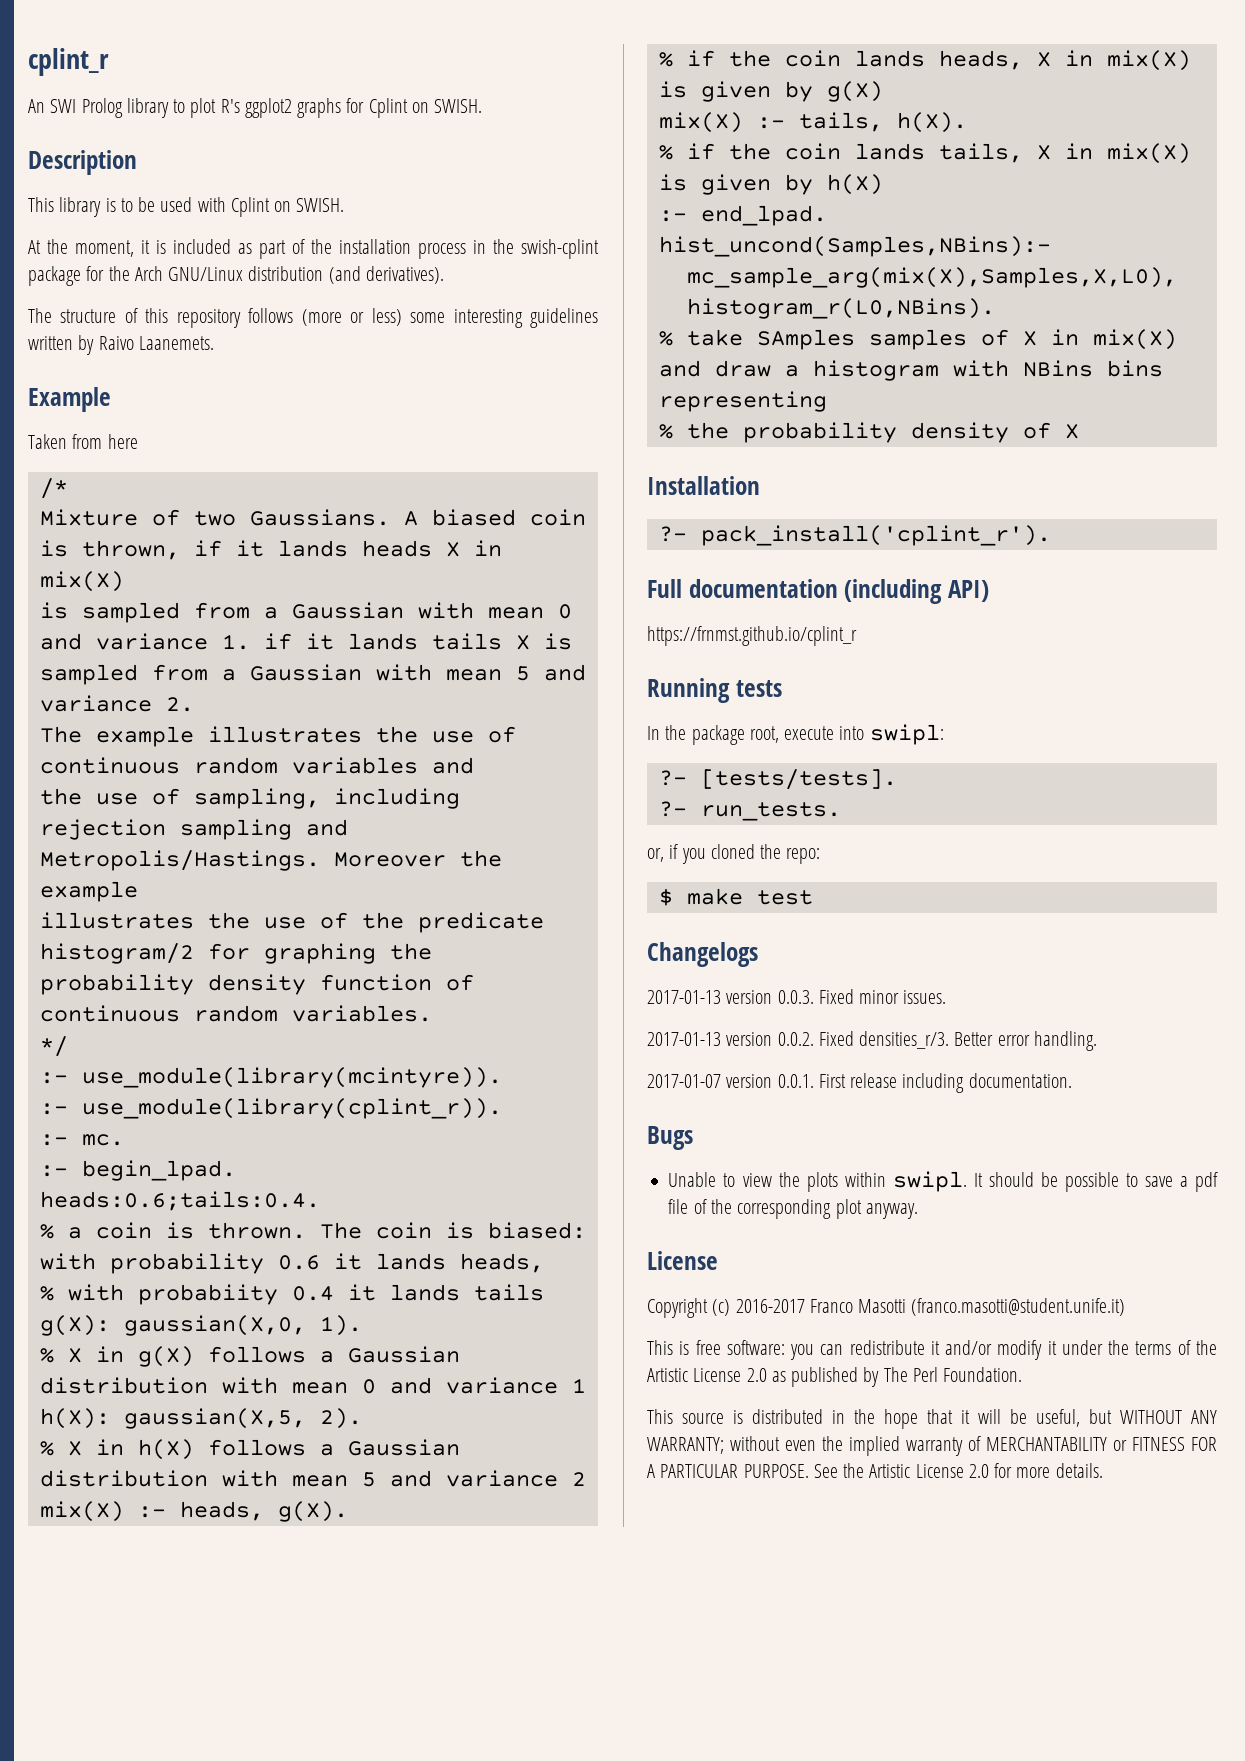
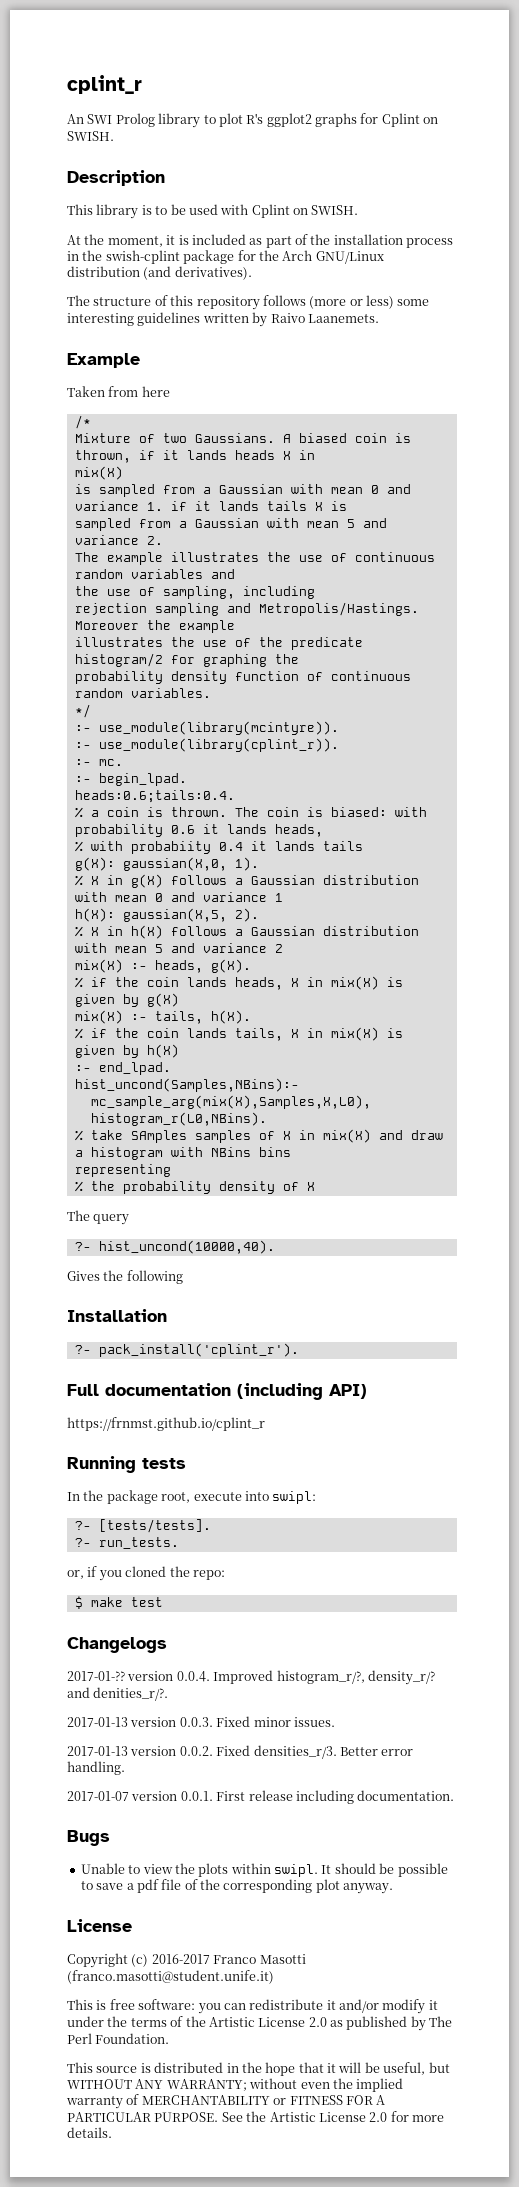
+ The query
+ ?- hist_uncond(10000,40).
+ Gives the following
+ 2017-01-?? version 0.0.4. Improved histogram_r/?, density_r/? and denities_r/?.

